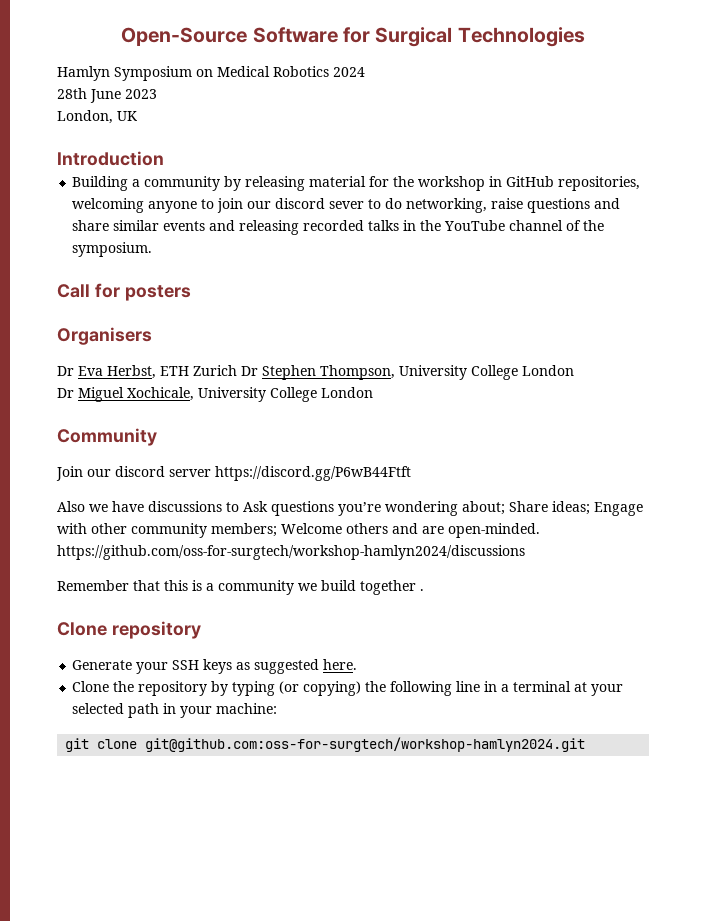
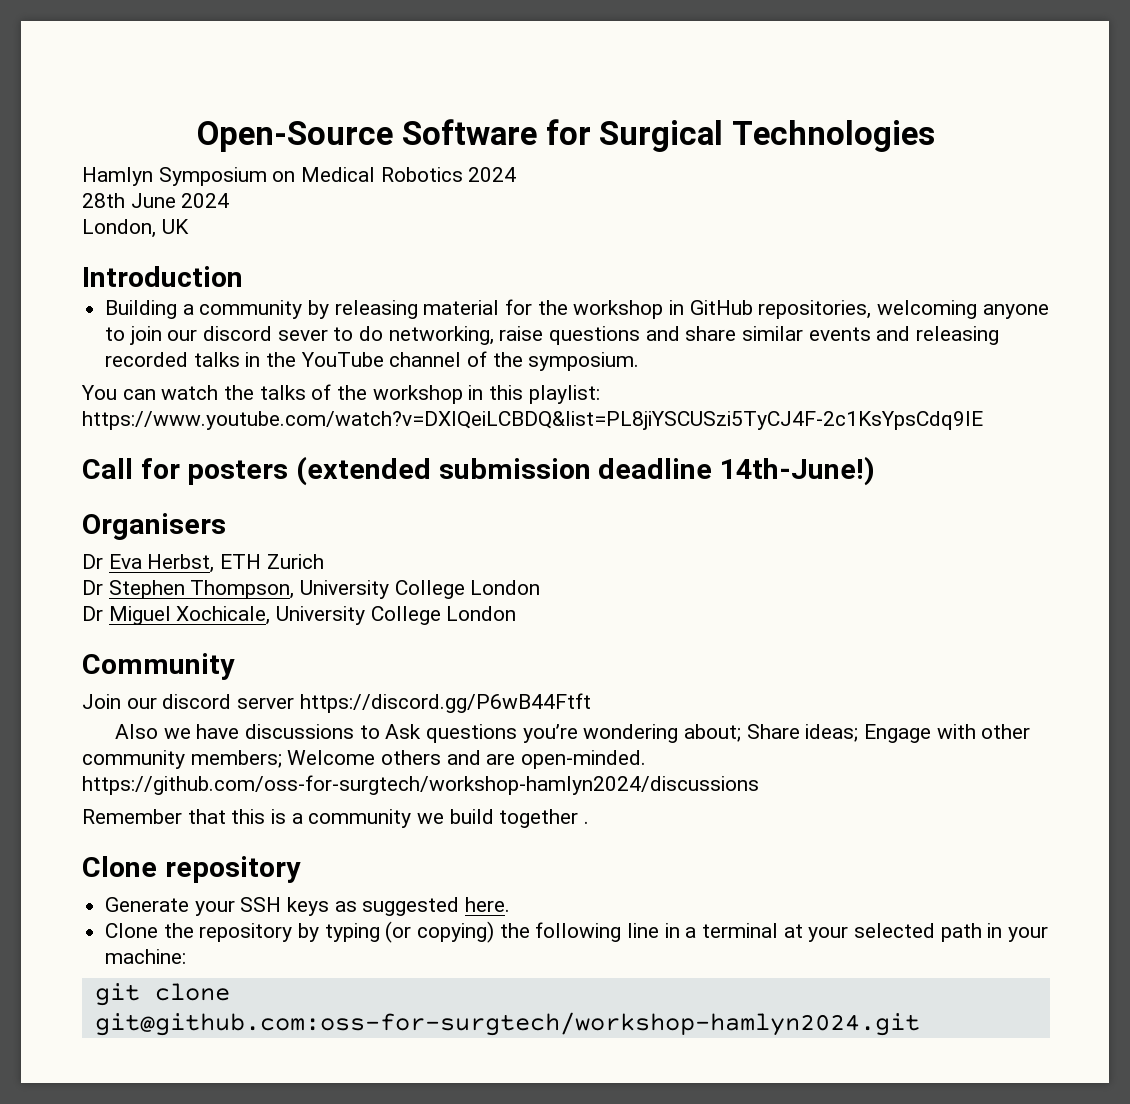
- 28th June 2023
+ 28th June 2024
+ You can watch the talks of the workshop in this playlist: https://www.youtube.com/watch?v=DXlQeiLCBDQ&list=PL8jiYSCUSzi5TyCJ4F-2c1KsYpsCdq9IE
- Call for posters
+ Call for posters (extended submission deadline 14th-June!)
- Dr Eva Herbst, ETH Zurich Dr Stephen Thompson, University College London
+ Dr Eva Herbst, ETH Zurich
+ Dr Stephen Thompson, University College London

